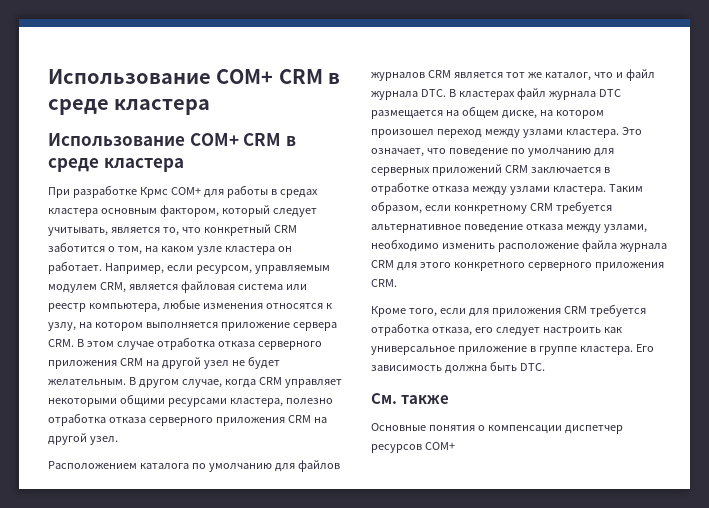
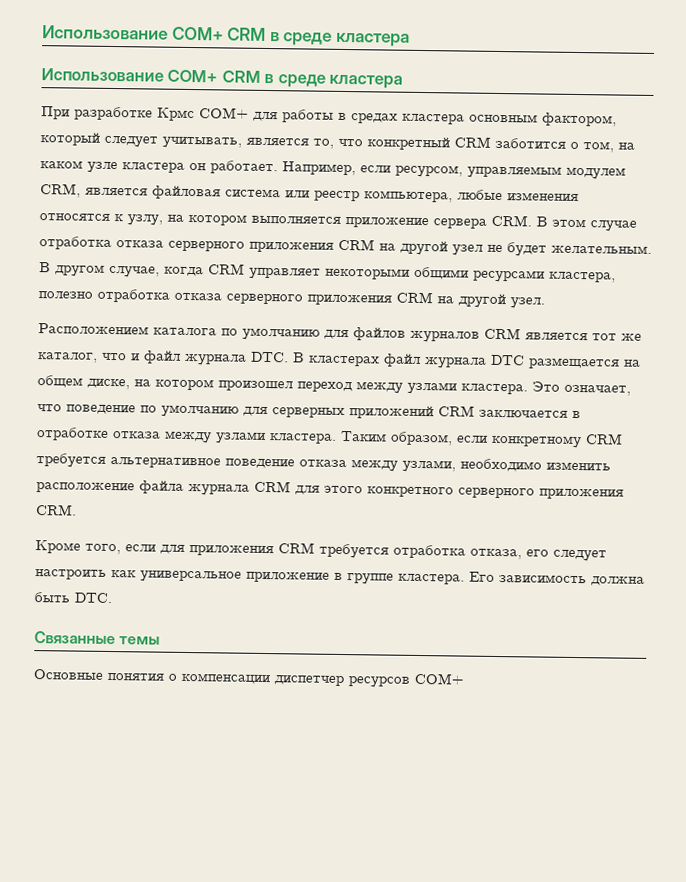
- См. также
+ Связанные темы

